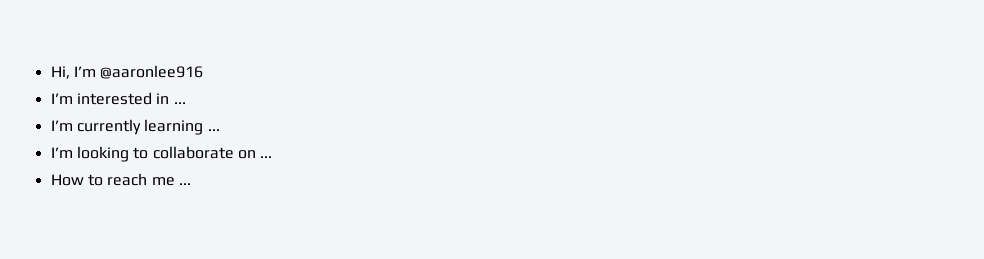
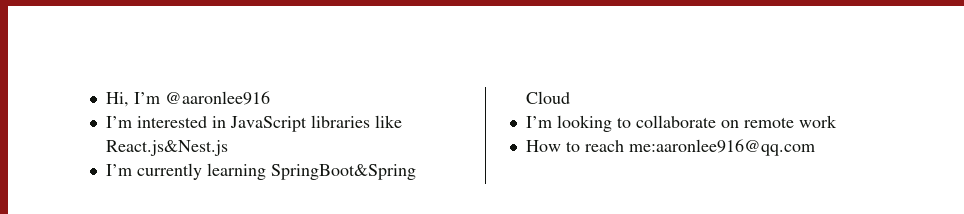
- I’m interested in ...
+ I’m interested in JavaScript libraries like React.js&Nest.js
- I’m currently learning ...
+ I’m currently learning SpringBoot&Spring Cloud
- I’m looking to collaborate on ...
+ I’m looking to collaborate on remote work
- How to reach me ...
+ How to reach me:aaronlee916@qq.com

